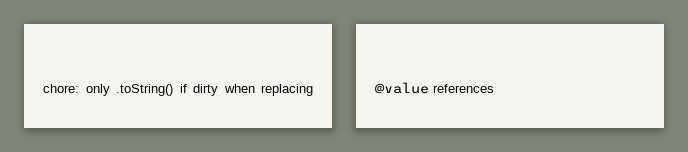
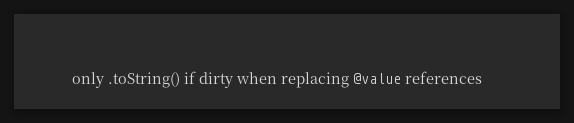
- chore: only .toString() if dirty when replacing @value references
+ only .toString() if dirty when replacing @value references

